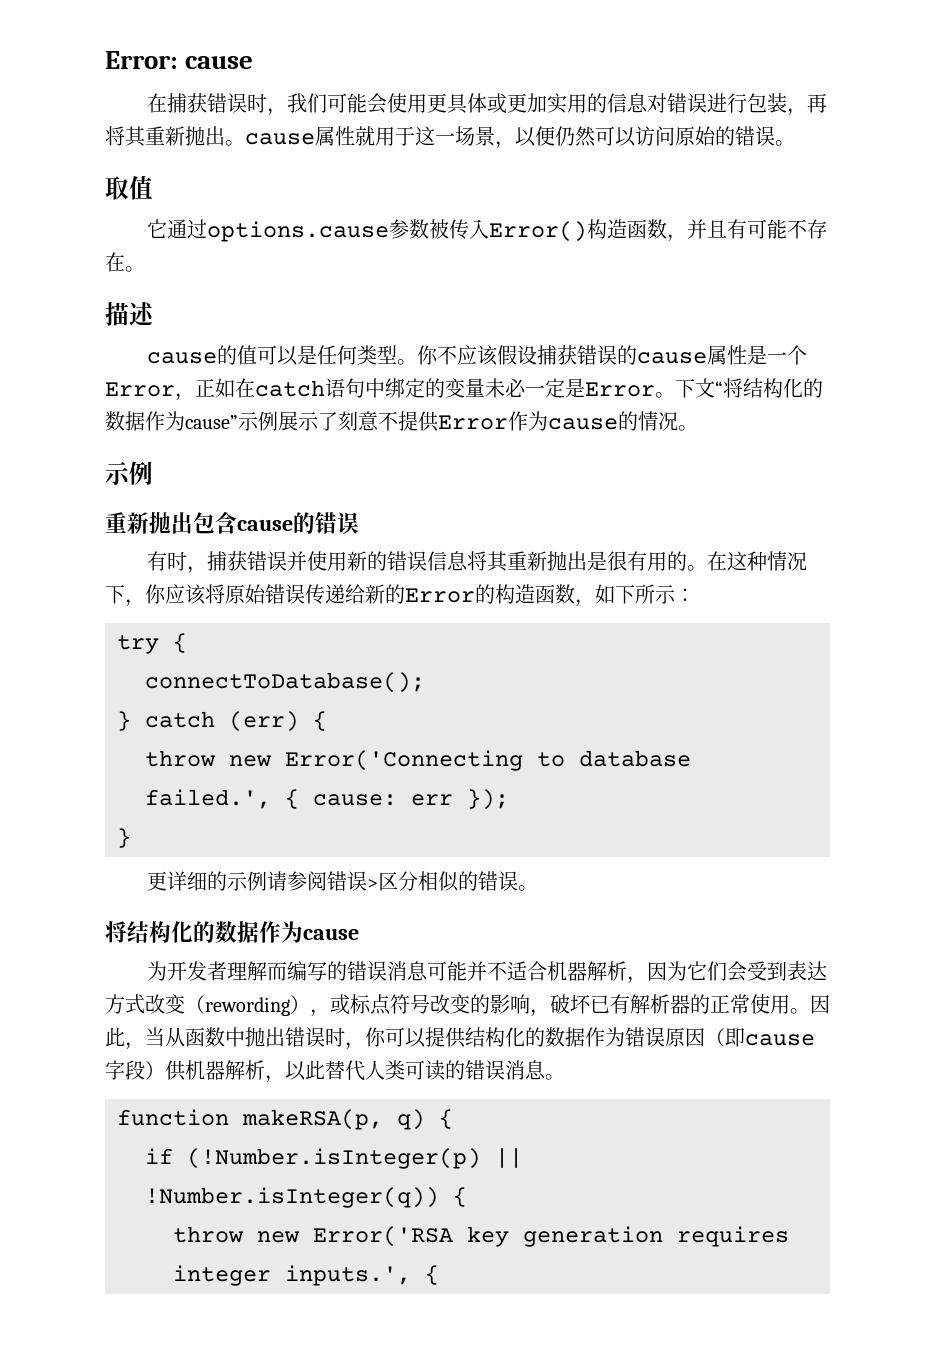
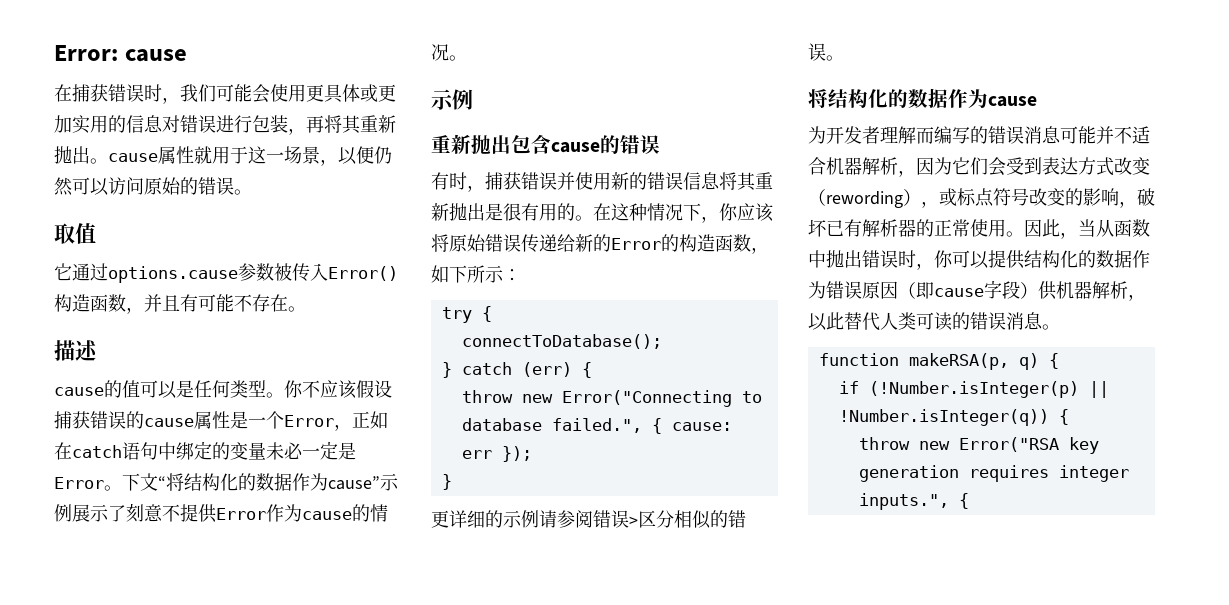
- throw new Error('Connecting to database failed.', { cause: err });
+ throw new Error("Connecting to database failed.", { cause: err });
- throw new Error('RSA key generation requires integer inputs.', {
+ throw new Error("RSA key generation requires integer inputs.", {

